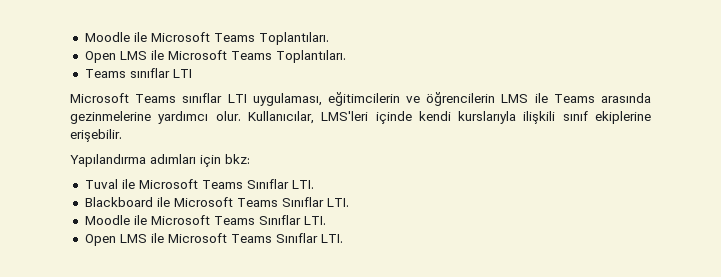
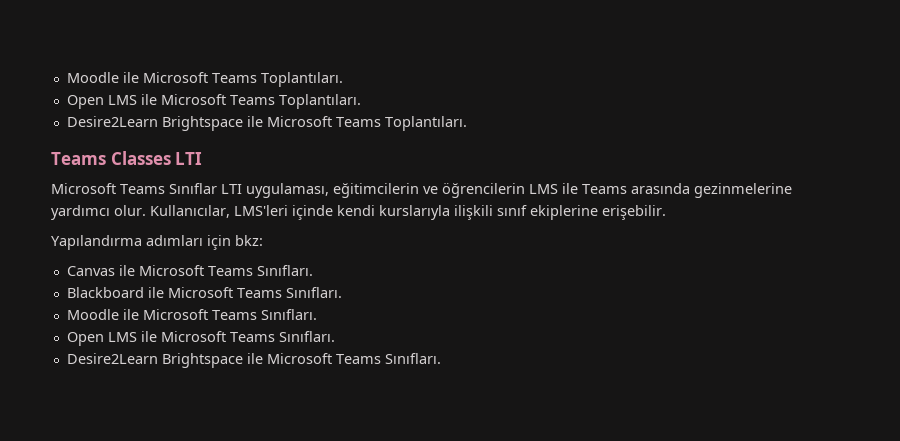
  Open LMS ile Microsoft Teams Toplantıları.
- Teams sınıflar LTI
+ Desire2Learn Brightspace ile Microsoft Teams Toplantıları.
+ Teams Classes LTI
- Microsoft Teams sınıflar LTI uygulaması, eğitimcilerin ve öğrencilerin LMS ile Teams arasında gezinmelerine yardımcı olur.
+ Microsoft Teams Sınıflar LTI uygulaması, eğitimcilerin ve öğrencilerin LMS ile Teams arasında gezinmelerine yardımcı olur.
- Tuval ile Microsoft Teams Sınıflar LTI.
+ Canvas ile Microsoft Teams Sınıfları.
- Blackboard ile Microsoft Teams Sınıflar LTI.
- Moodle ile Microsoft Teams Sınıflar LTI.
- Open LMS ile Microsoft Teams Sınıflar LTI.
+ Blackboard ile Microsoft Teams Sınıfları.
+ Moodle ile Microsoft Teams Sınıfları.
+ Open LMS ile Microsoft Teams Sınıfları.
+ Desire2Learn Brightspace ile Microsoft Teams Sınıfları.

